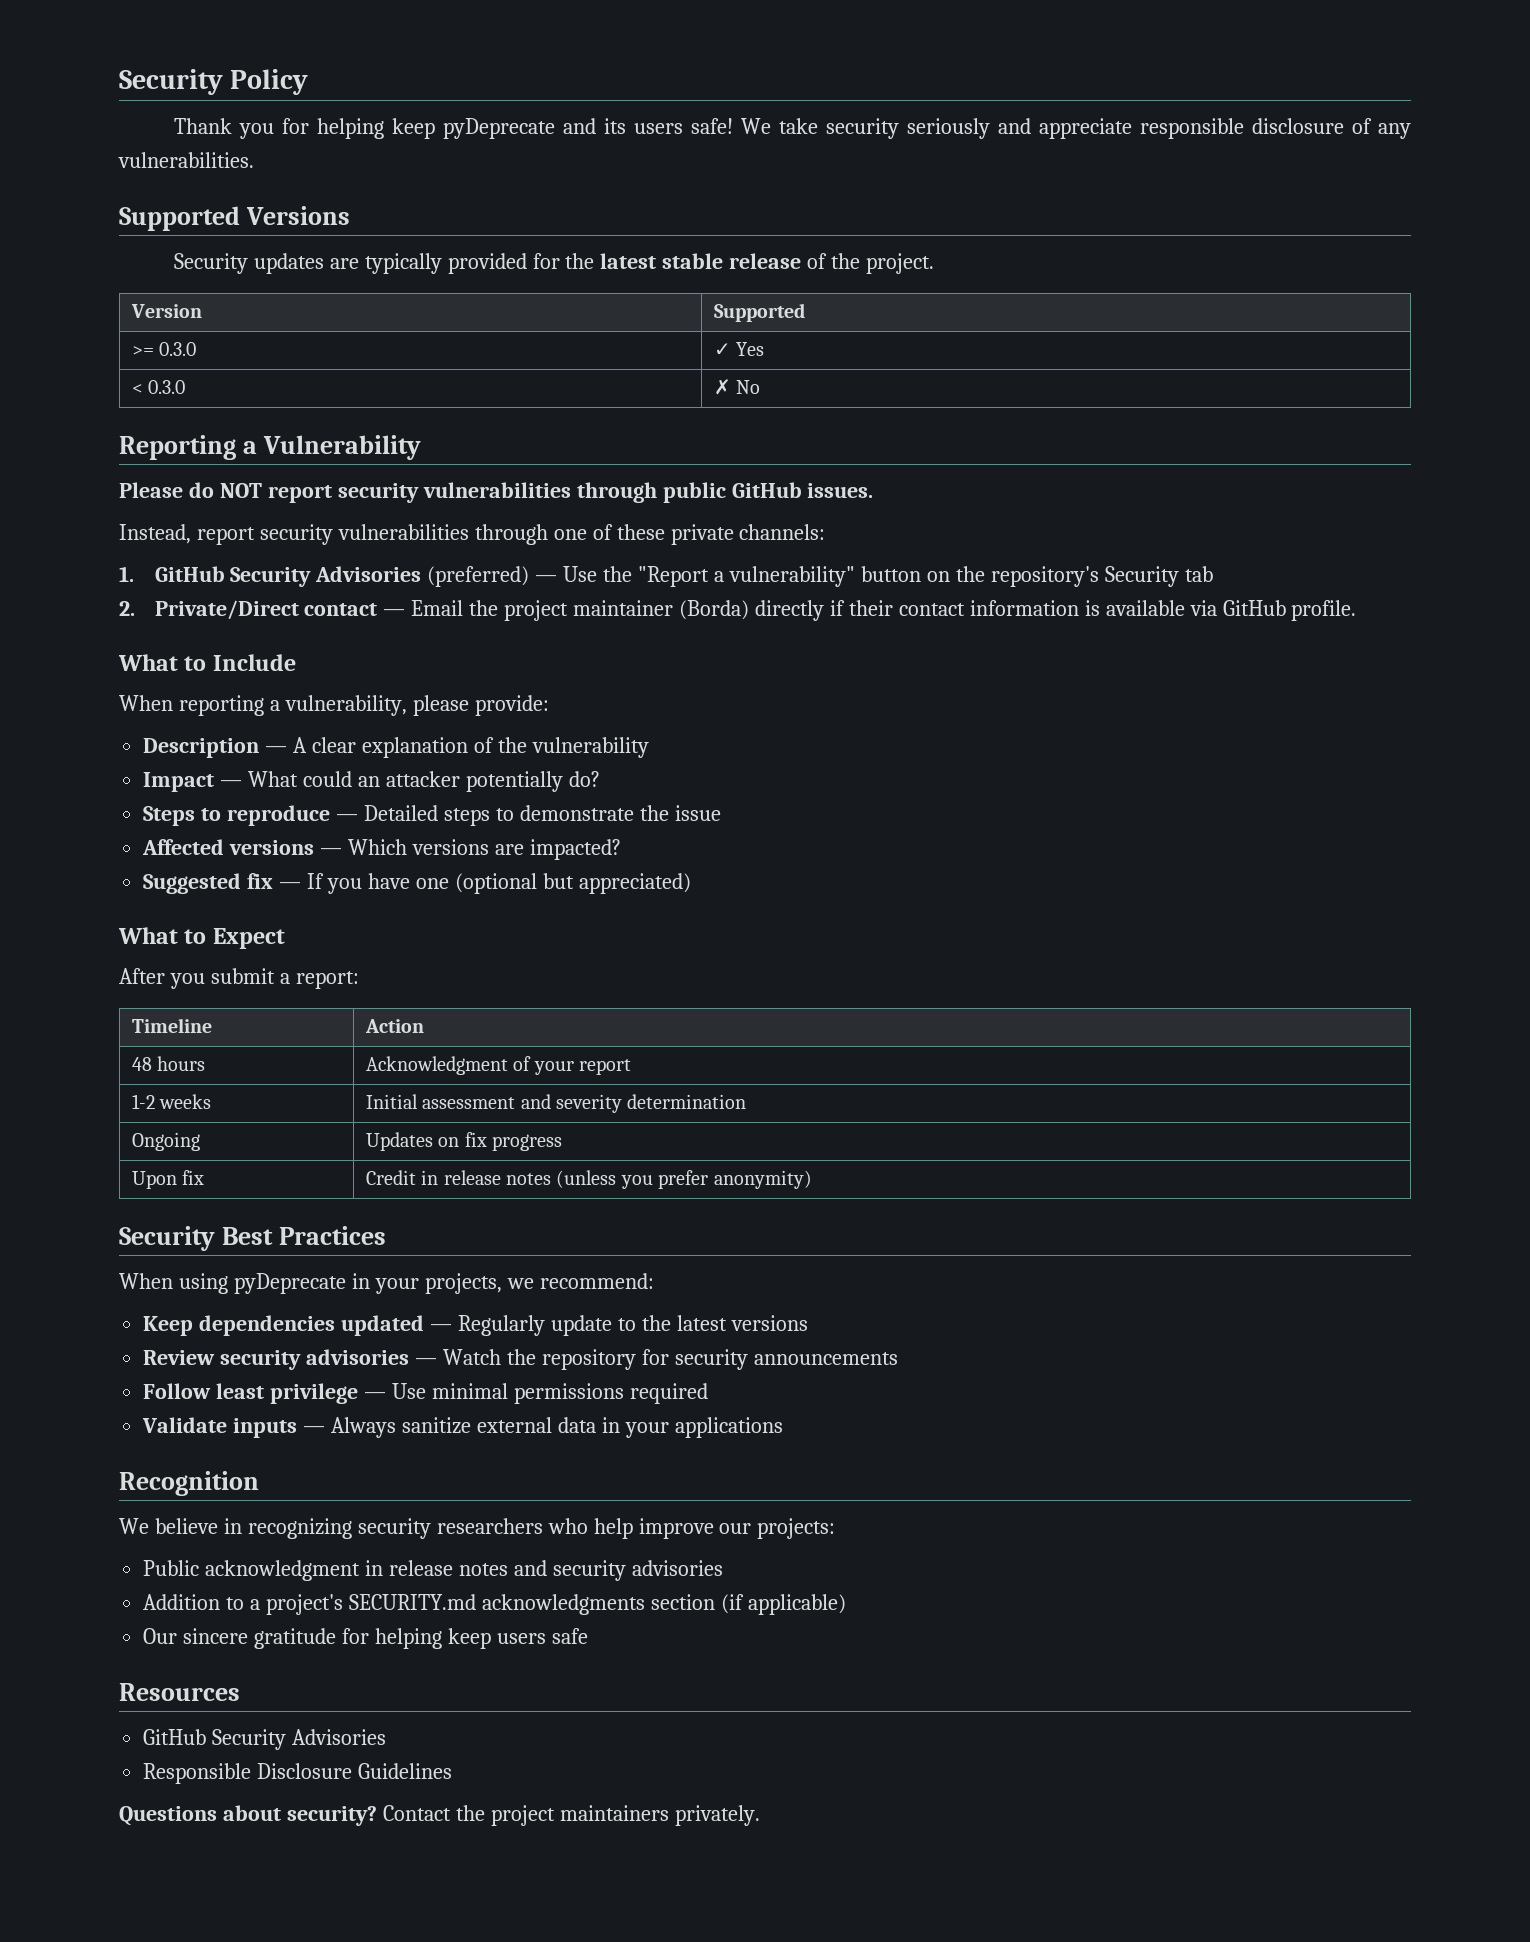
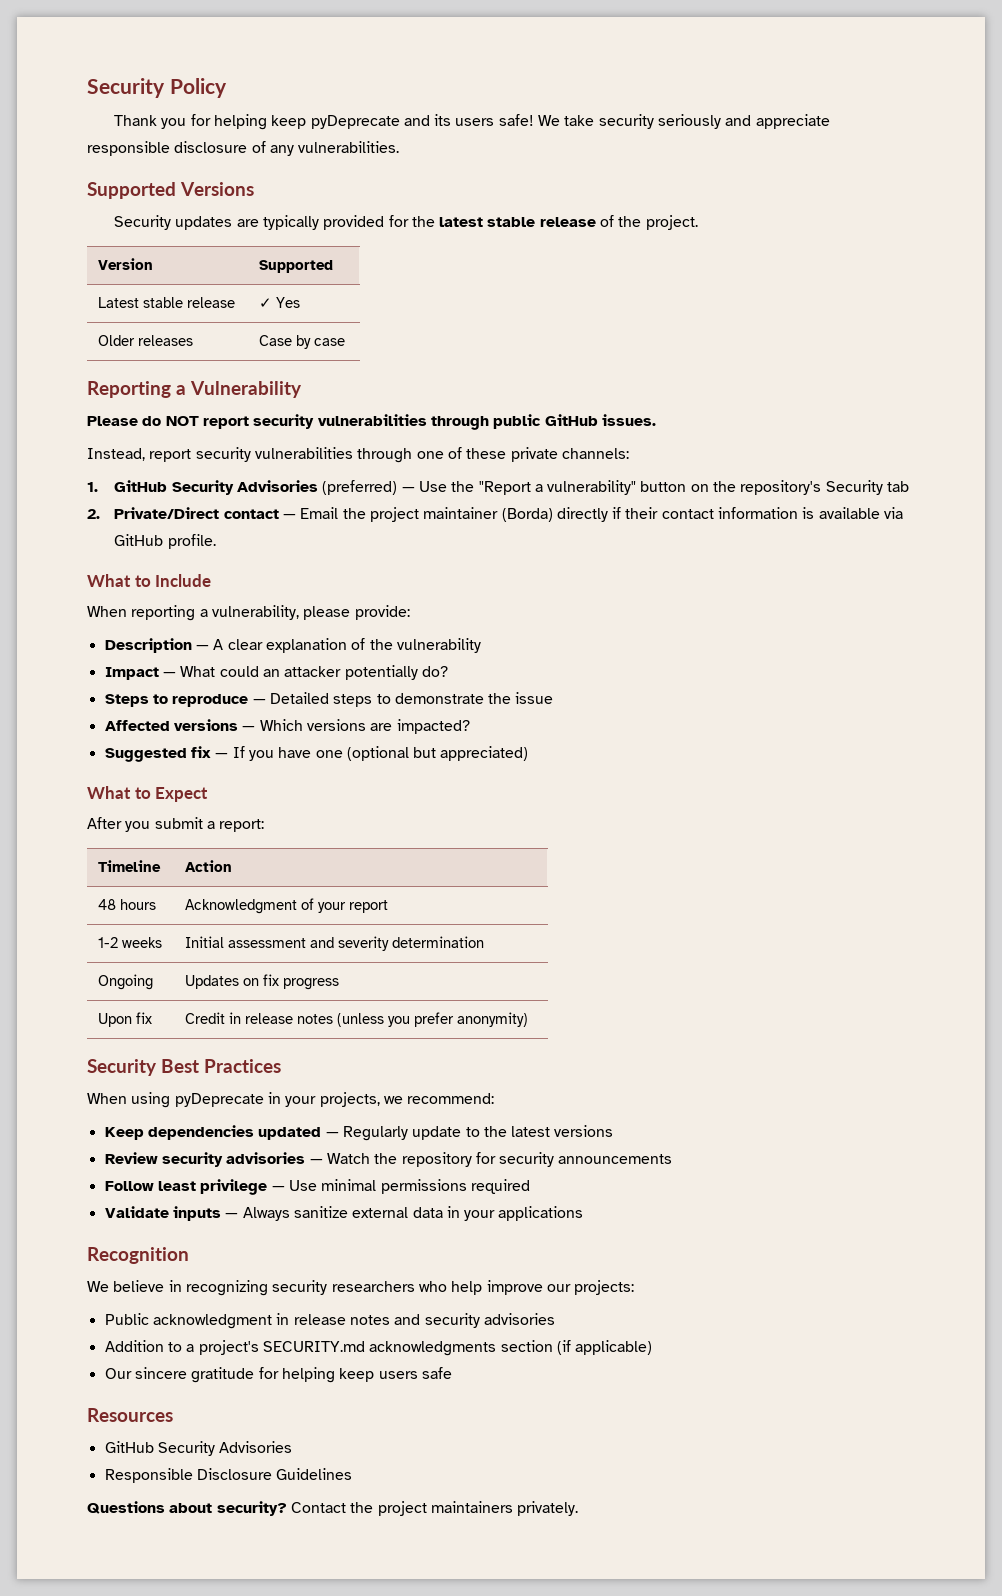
- >= 0.3.0 | ✓ Yes
+ Latest stable release | ✓ Yes
- < 0.3.0 | ✗ No
+ Older releases | Case by case

